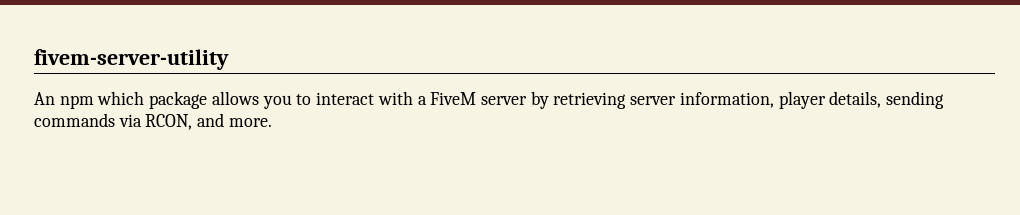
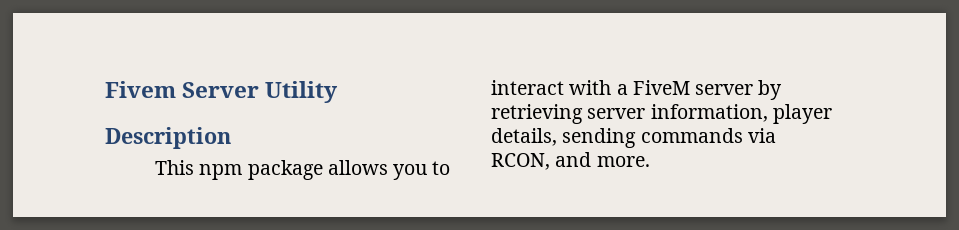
- fivem-server-utility
- An npm which package allows you to interact with a FiveM server by retrieving server information, player details, sending commands via RCON, and more.
+ Fivem Server Utility
+ Description
+ This npm package allows you to interact with a FiveM server by retrieving server information, player details, sending commands via RCON, and more.

